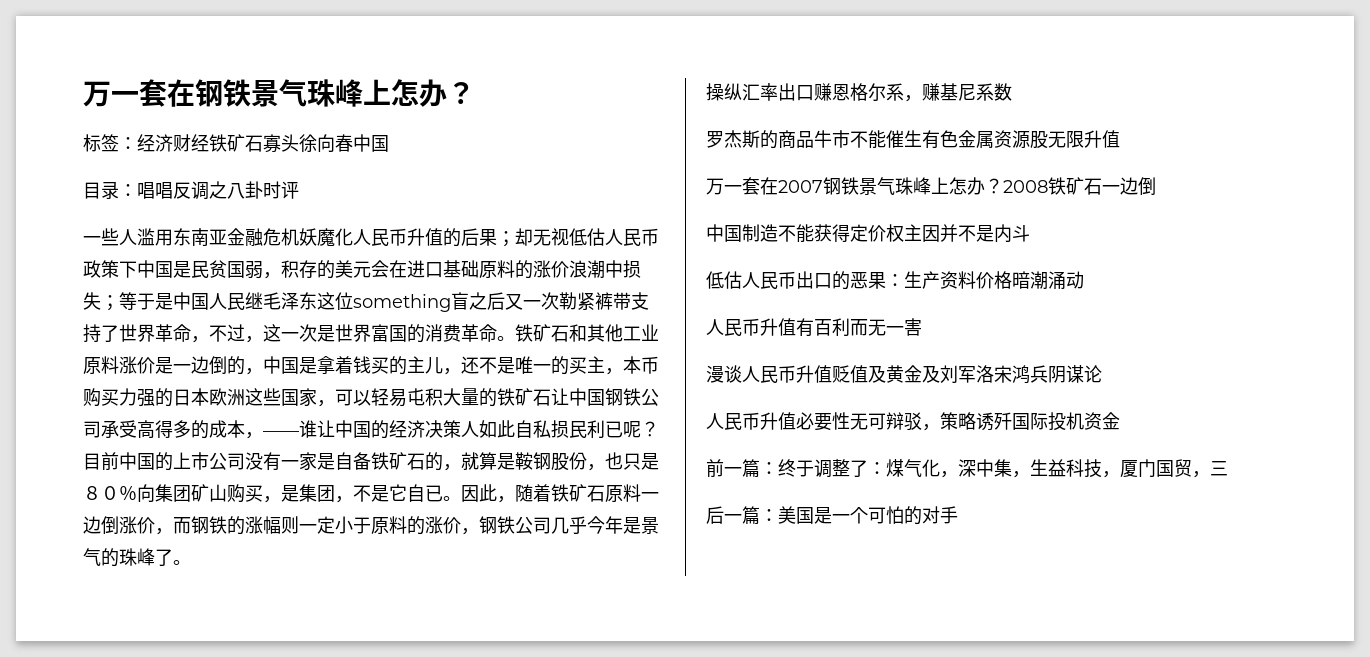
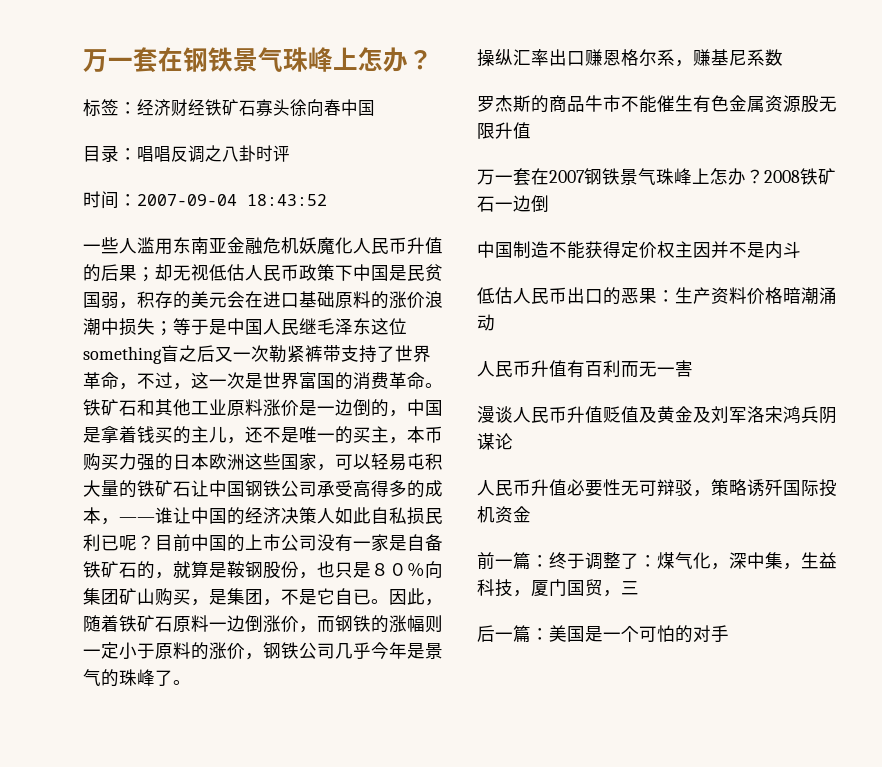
+ 时间：2007-09-04 18:43:52

